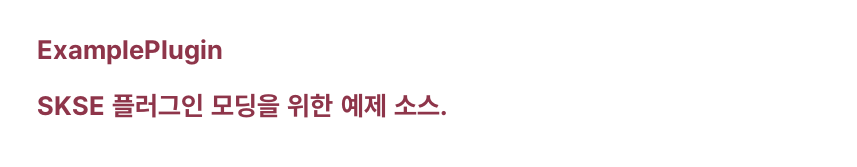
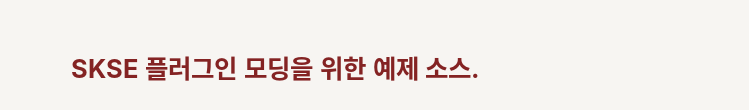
- ExamplePlugin

